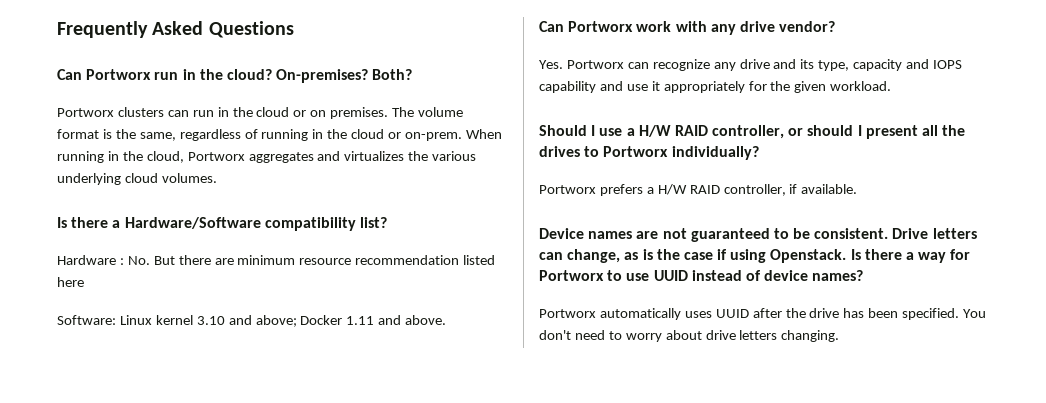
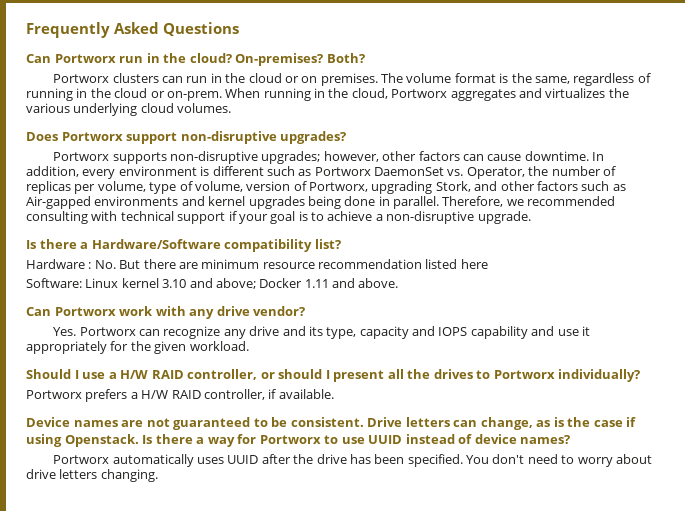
+ Does Portworx support non-disruptive upgrades?
+ Portworx supports non-disruptive upgrades; however, other factors can cause downtime. In addition, every environment is different such as Portworx DaemonSet vs. Operator, the number of replicas per volume, type of volume, version of Portworx, upgrading Stork, and other factors such as Air-gapped environments and kernel upgrades being done in parallel. Therefore, we recommended consulting with technical support if your goal is to achieve a non-disruptive upgrade.

